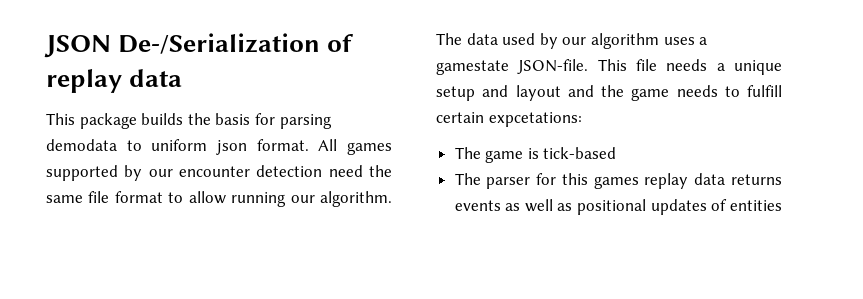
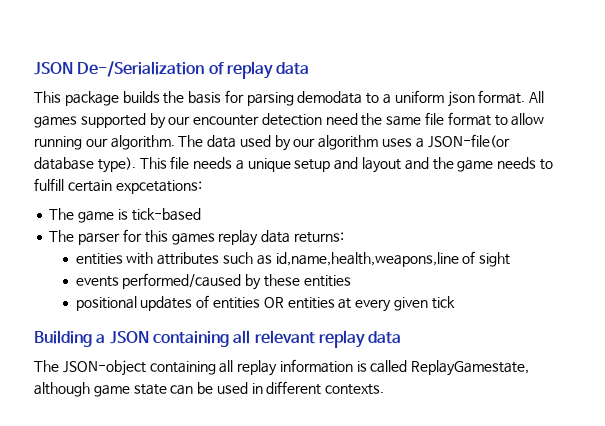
- This package builds the basis for parsing demodata to uniform json format.
+ This package builds the basis for parsing demodata to a uniform json format.
- The data used by our algorithm uses a gamestate JSON-file.
+ The data used by our algorithm uses a JSON-file(or database type).
- The parser for this games replay data returns events as well as positional updates of entities
+ The parser for this games replay data returns:
+ entities with attributes such as id,name,health,weapons,line of sight
+ events performed/caused by these entities
+ positional updates of entities OR entities at every given tick
+ Building a JSON containing all relevant replay data
+ The JSON-object containing all replay information is called ReplayGamestate, although game state can be used in different contexts.

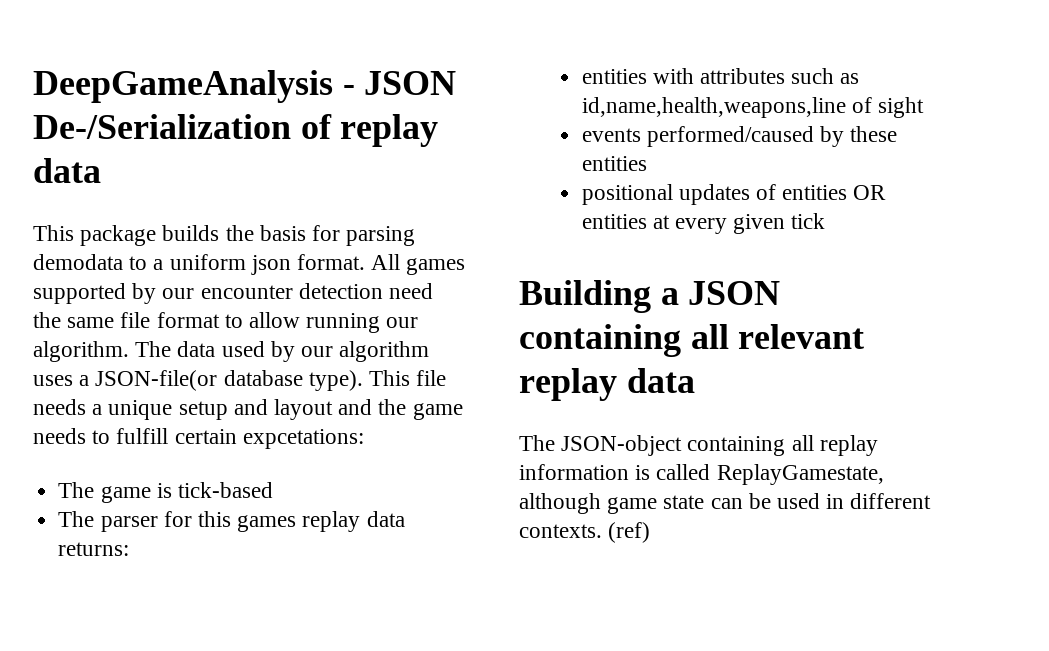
- JSON De-/Serialization of replay data
+ DeepGameAnalysis - JSON De-/Serialization of replay data
+ (ref)

